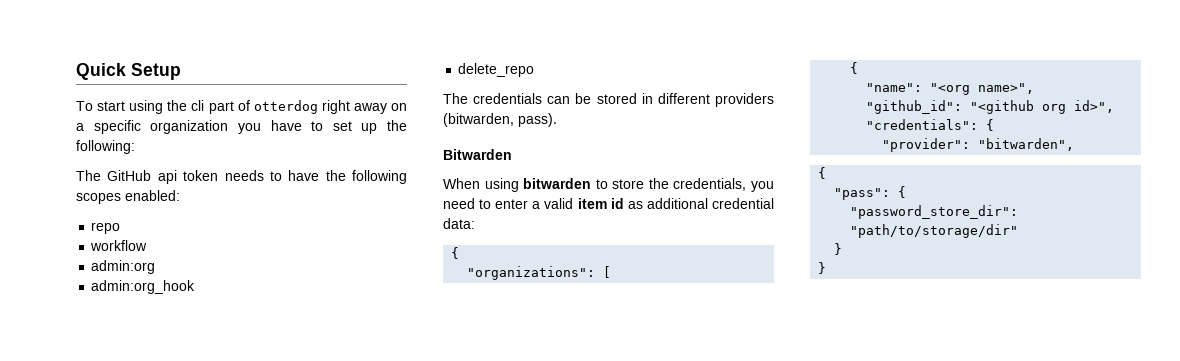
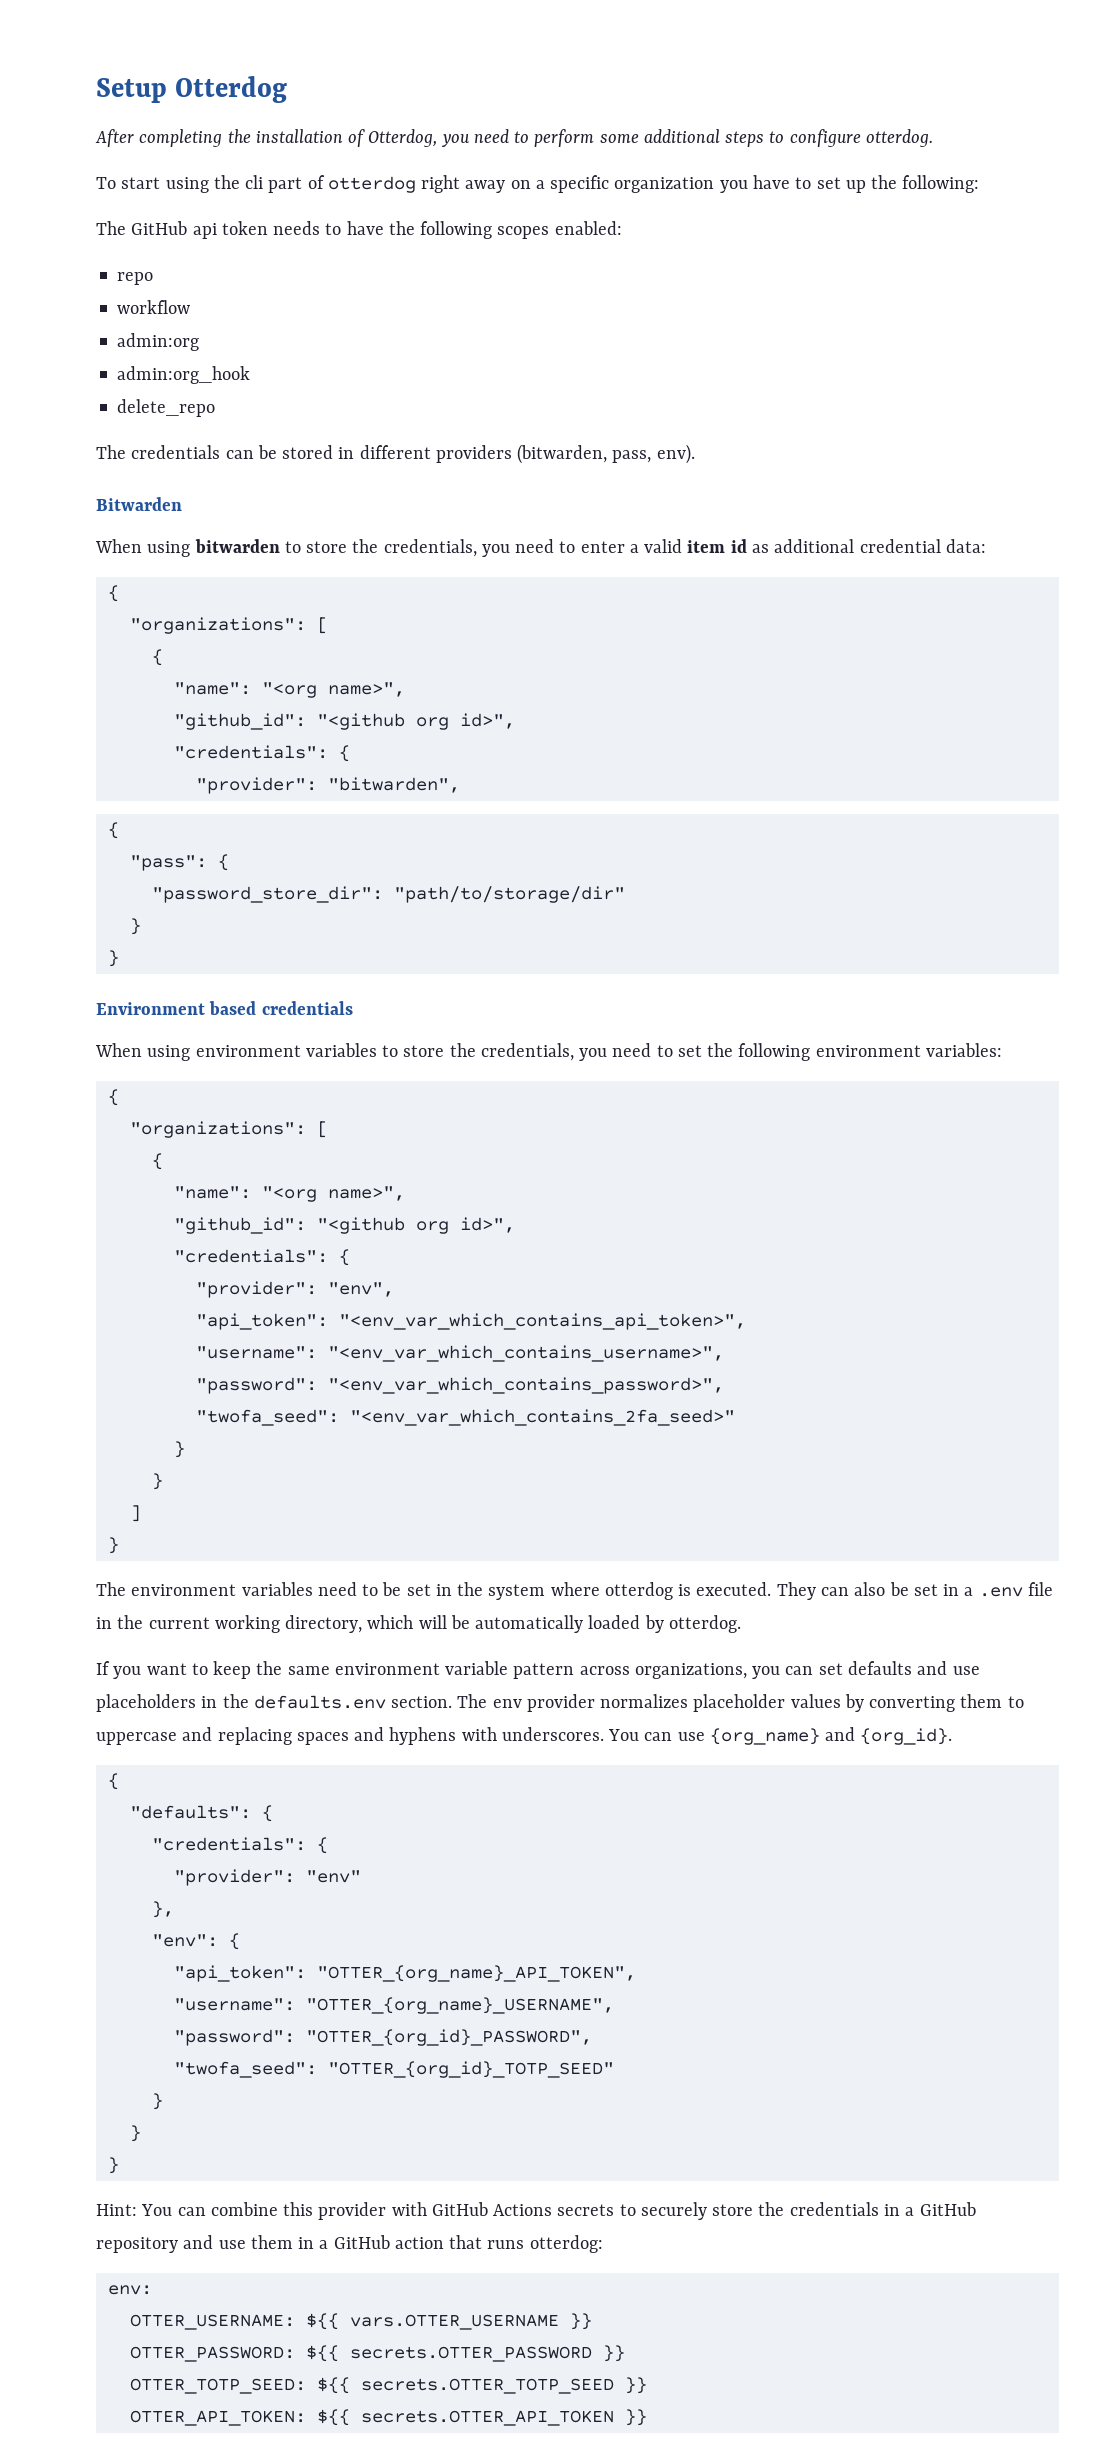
- Quick Setup
+ Setup Otterdog
+ After completing the installation of Otterdog, you need to perform some additional steps to configure otterdog.
- The credentials can be stored in different providers (bitwarden, pass).
+ The credentials can be stored in different providers (bitwarden, pass, env).
+ Environment based credentials
+ When using environment variables to store the credentials, you need to set the following environment variables:
+ {
+ "organizations": [
+ {
+ "name": "<org name>",
+ "github_id": "<github org id>",
+ "credentials": {
+ "provider": "env",
+ "api_token": "<env_var_which_contains_api_token>",
+ "username": "<env_var_which_contains_username>",
+ "password": "<env_var_which_contains_password>",
+ "twofa_seed": "<env_var_which_contains_2fa_seed>"
+ }
+ }
+ ]
+ }
+ The environment variables need to be set in the system where otterdog is executed. They can also be set in a .env file in the current working directory, which will be automatically loaded by otterdog.
+ If you want to keep the same environment variable pattern across organizations, you can set defaults and use placeholders in the defaults.env section. The env provider normalizes placeholder values by converting them to uppercase and replacing spaces and hyphens with underscores. You can use {org_name} and {org_id}.
+ {
+ "defaults": {
+ "credentials": {
+ "provider": "env"
+ },
+ "env": {
+ "api_token": "OTTER_{org_name}_API_TOKEN",
+ "username": "OTTER_{org_name}_USERNAME",
+ "password": "OTTER_{org_id}_PASSWORD",
+ "twofa_seed": "OTTER_{org_id}_TOTP_SEED"
+ }
+ }
+ }
+ Hint: You can combine this provider with GitHub Actions secrets to securely store the credentials in a GitHub repository and use them in a GitHub action that runs otterdog:
+ env:
+ OTTER_USERNAME: ${{ vars.OTTER_USERNAME }}
+ OTTER_PASSWORD: ${{ secrets.OTTER_PASSWORD }}
+ OTTER_TOTP_SEED: ${{ secrets.OTTER_TOTP_SEED }}
+ OTTER_API_TOKEN: ${{ secrets.OTTER_API_TOKEN }}

